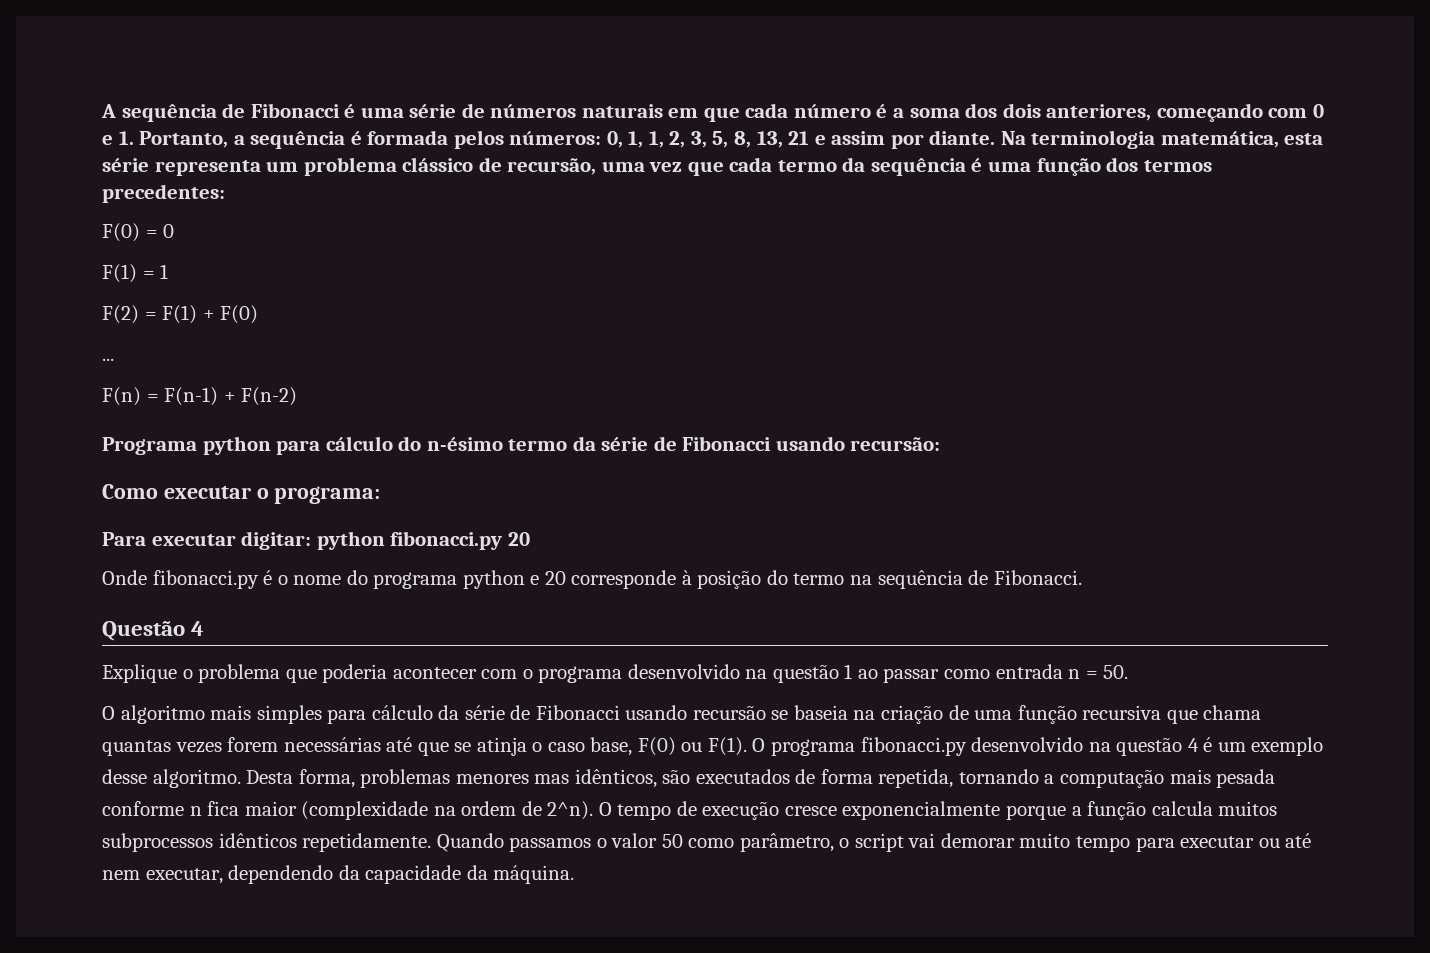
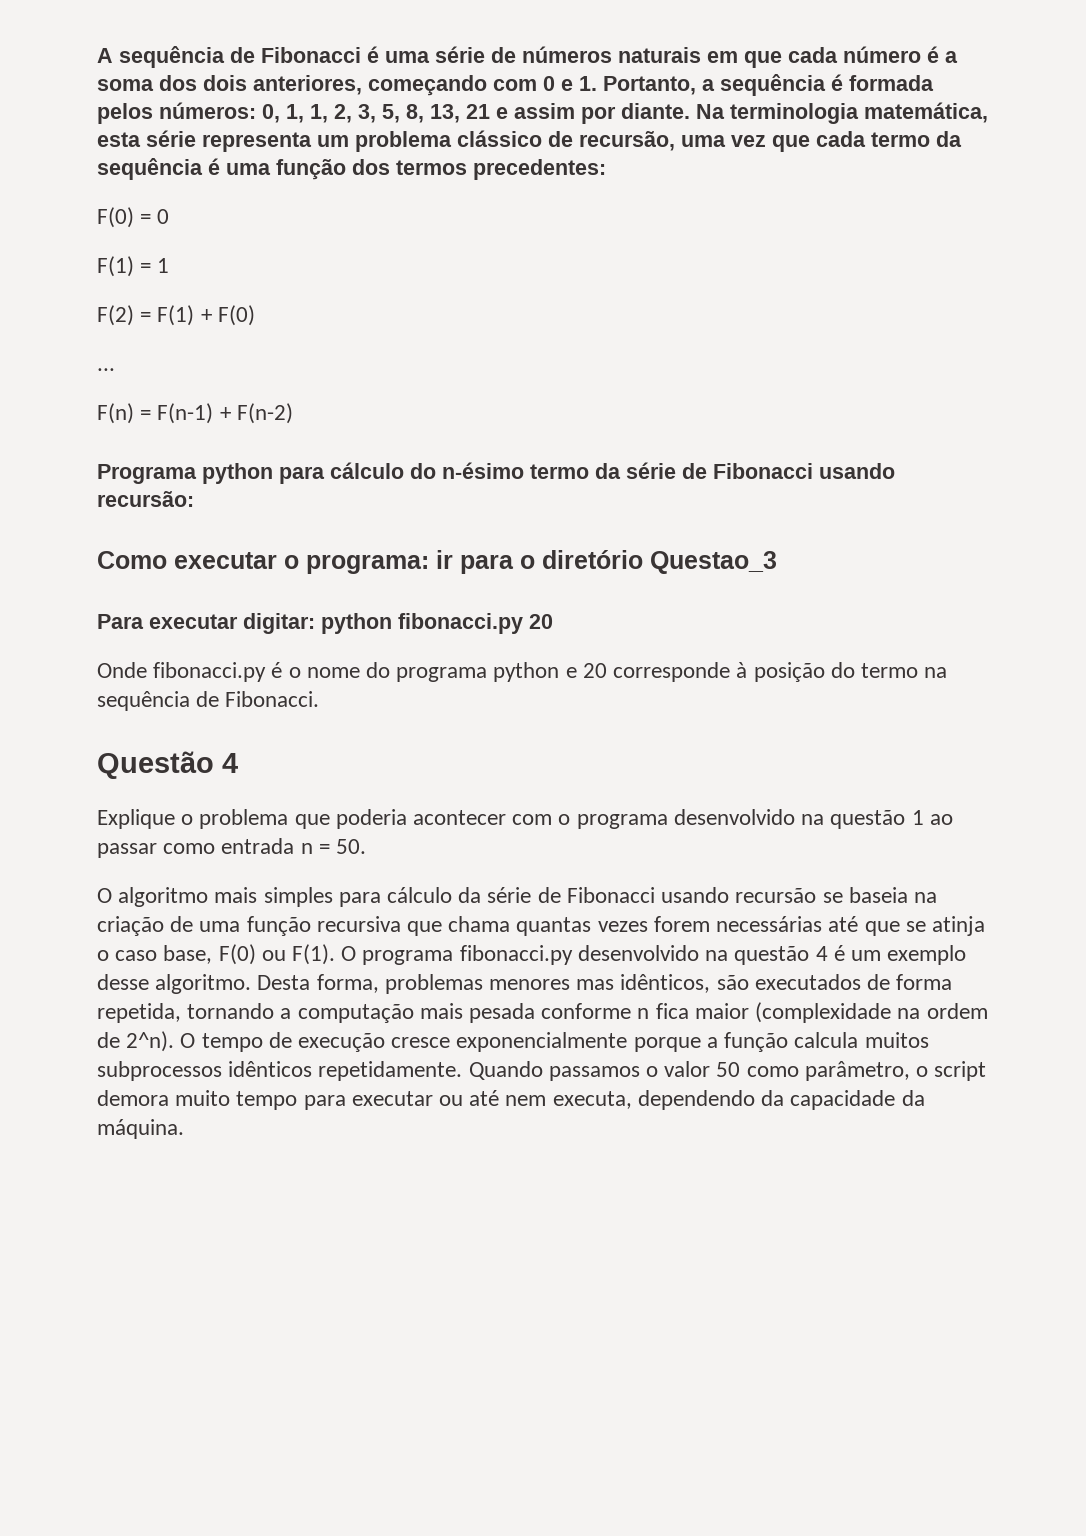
- Como executar o programa:
+ Como executar o programa: ir para o diretório Questao_3
- Quando passamos o valor 50 como parâmetro, o script vai demorar muito tempo para executar ou até nem executar, dependendo da capacidade da máquina.
+ Quando passamos o valor 50 como parâmetro, o script demora muito tempo para executar ou até nem executa, dependendo da capacidade da máquina.

